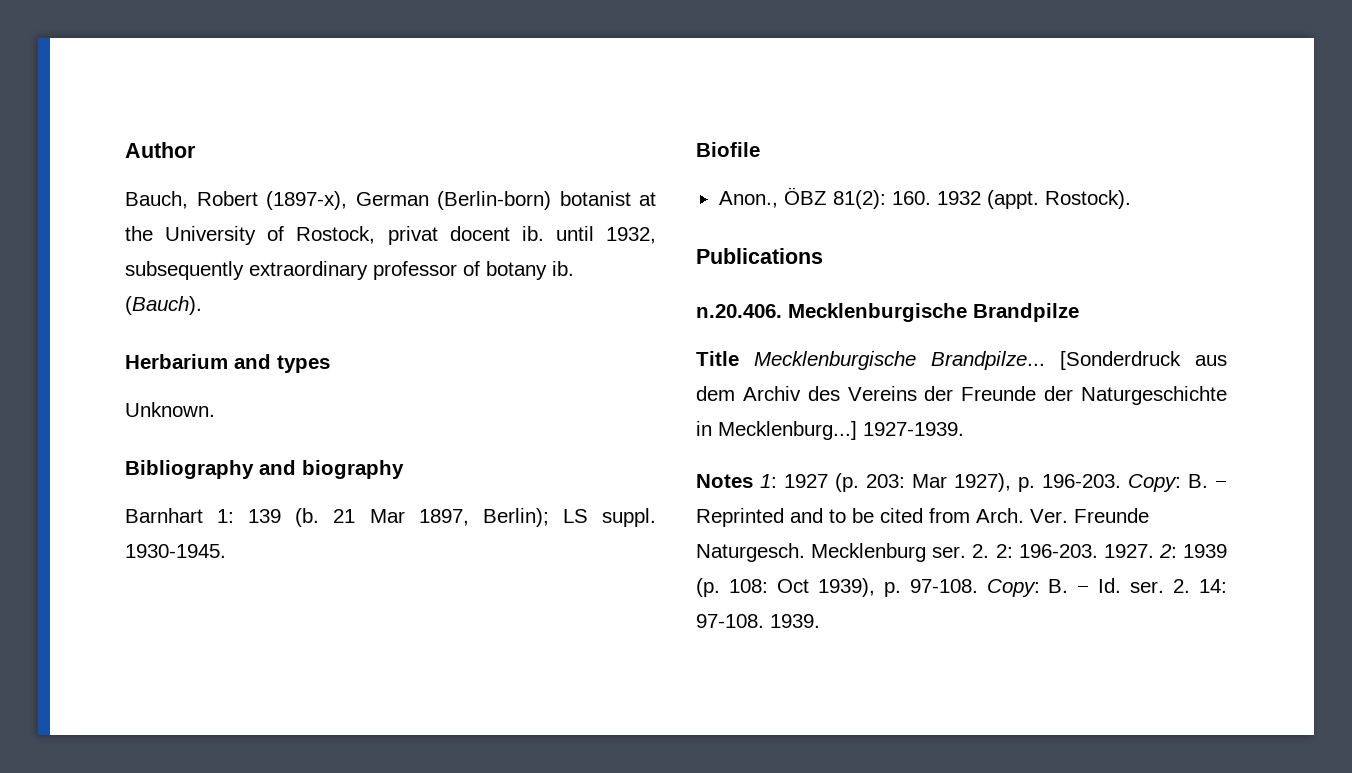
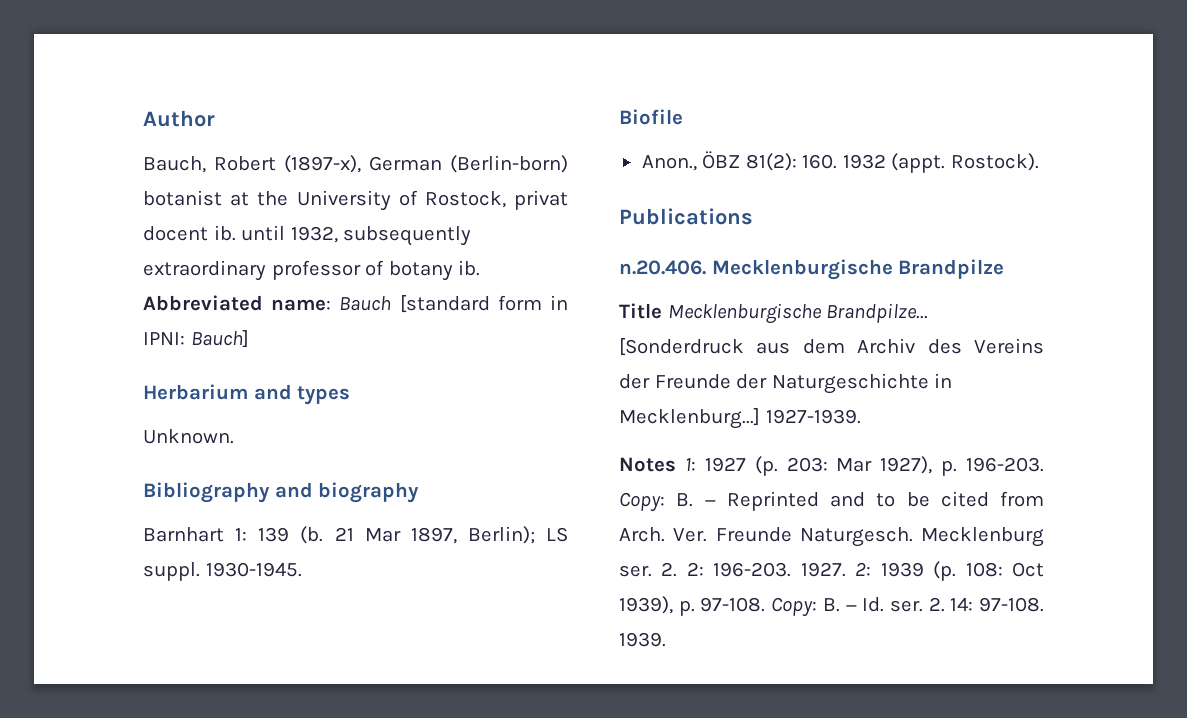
- (Bauch).
+ Abbreviated name: Bauch [standard form in IPNI: Bauch]

